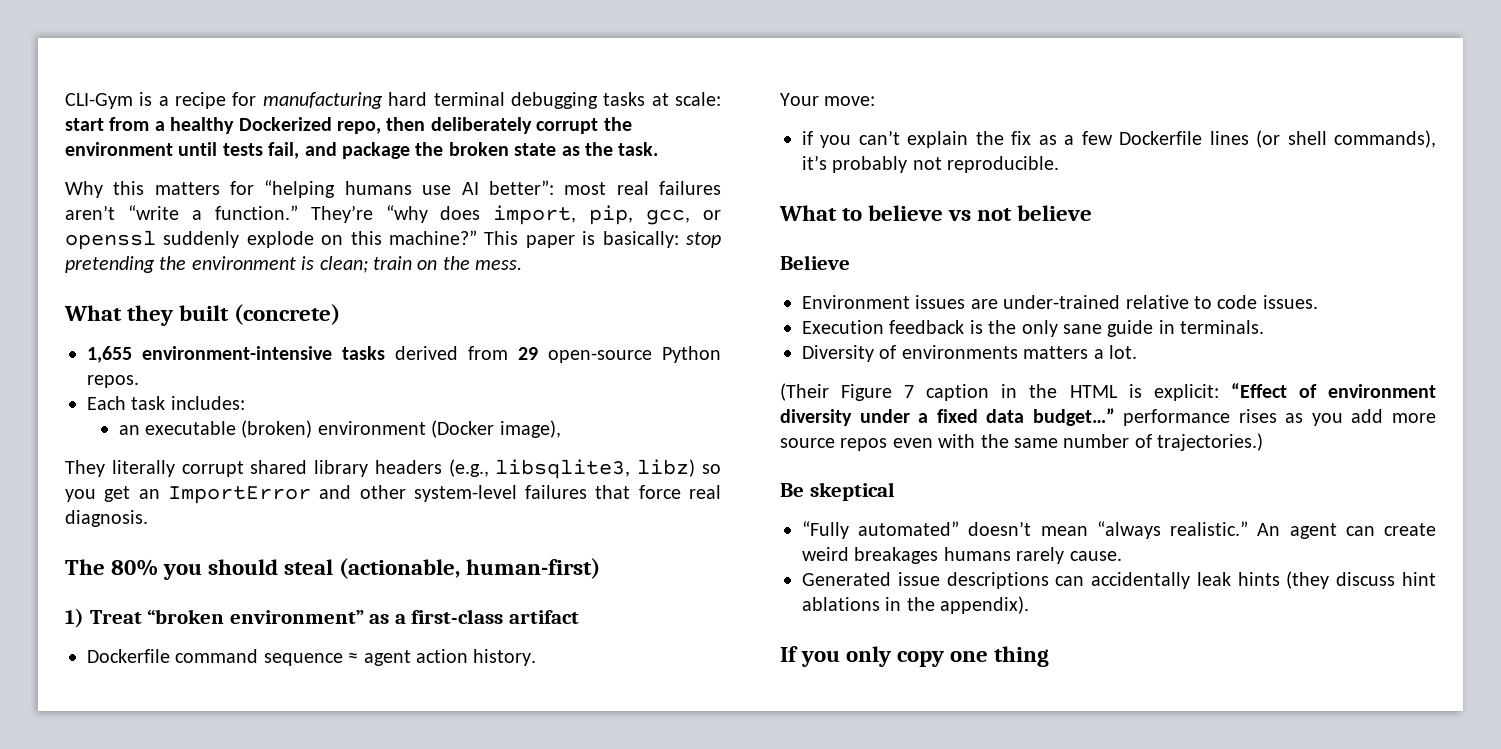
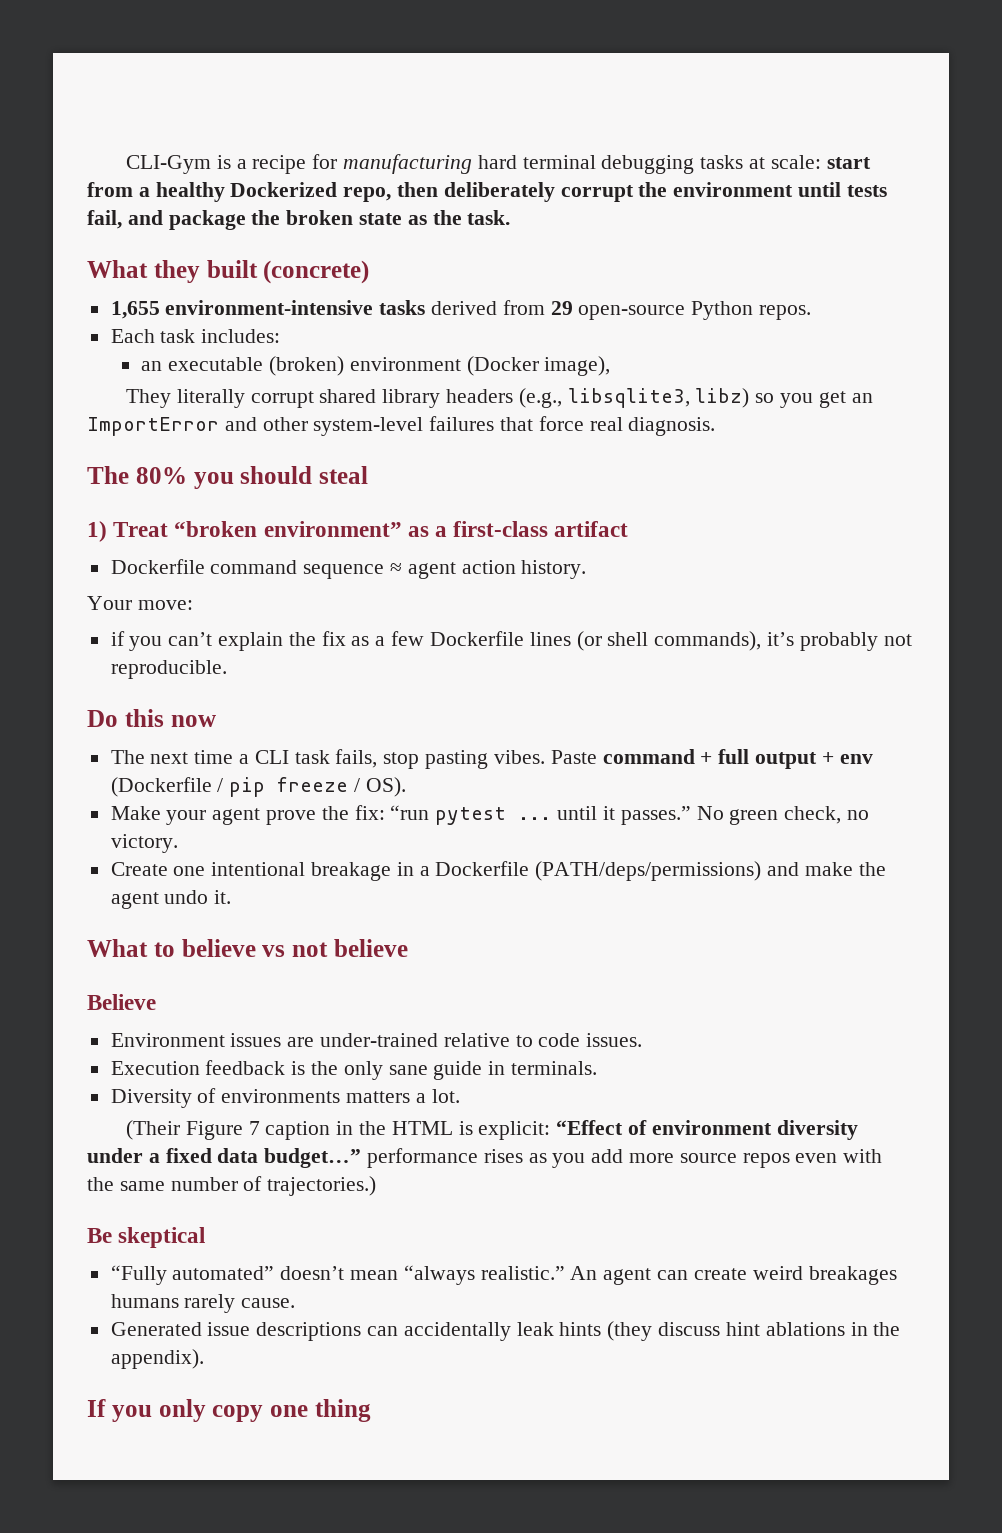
- Why this matters for “helping humans use AI better”: most real failures aren’t “write a function.” They’re “why does import, pip, gcc, or openssl suddenly explode on this machine?” This paper is basically: stop pretending the environment is clean; train on the mess.
- The 80% you should steal (actionable, human-first)
+ The 80% you should steal
+ Do this now
+ The next time a CLI task fails, stop pasting vibes. Paste command + full output + env (Dockerfile / pip freeze / OS).
+ Make your agent prove the fix: “run pytest ... until it passes.” No green check, no victory.
+ Create one intentional breakage in a Dockerfile (PATH/deps/permissions) and make the agent undo it.

